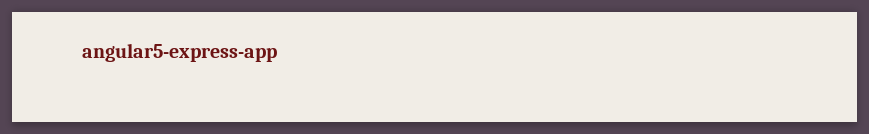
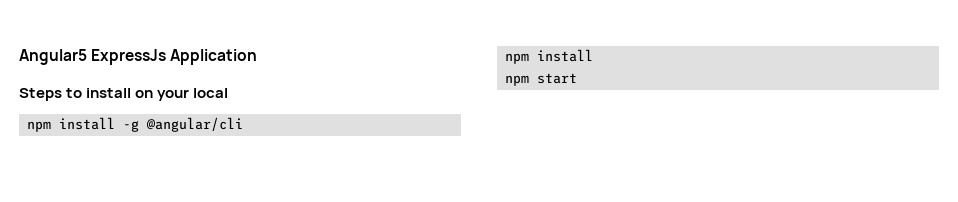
- angular5-express-app
+ Angular5 ExpressJs Application
+ Steps to install on your local
+ npm install -g @angular/cli
+ npm install
+ npm start

